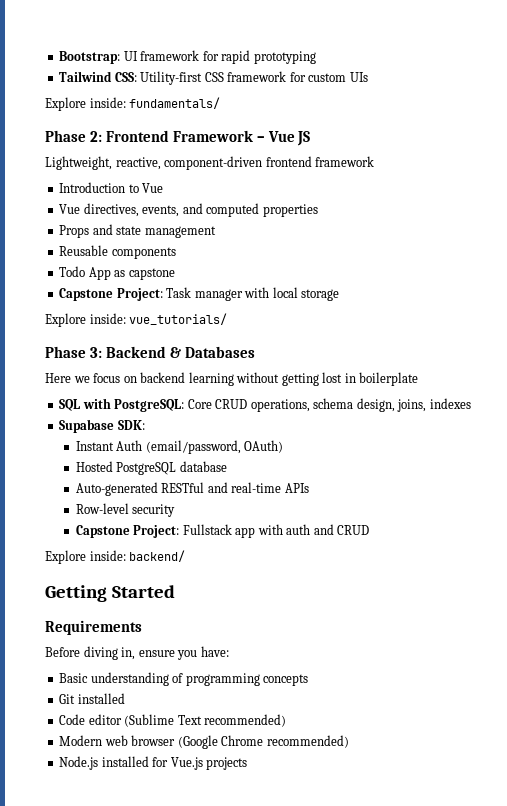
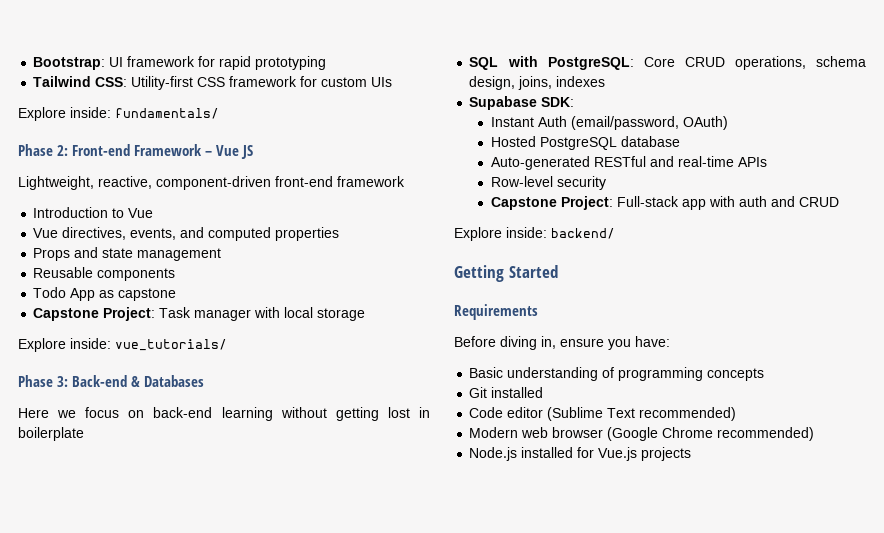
- Phase 2: Frontend Framework – Vue JS
+ Phase 2: Front-end Framework – Vue JS
- Lightweight, reactive, component-driven frontend framework
+ Lightweight, reactive, component-driven front-end framework
- Phase 3: Backend & Databases
+ Phase 3: Back-end & Databases
- Here we focus on backend learning without getting lost in boilerplate
+ Here we focus on back-end learning without getting lost in boilerplate
- Capstone Project: Fullstack app with auth and CRUD
+ Capstone Project: Full-stack app with auth and CRUD

